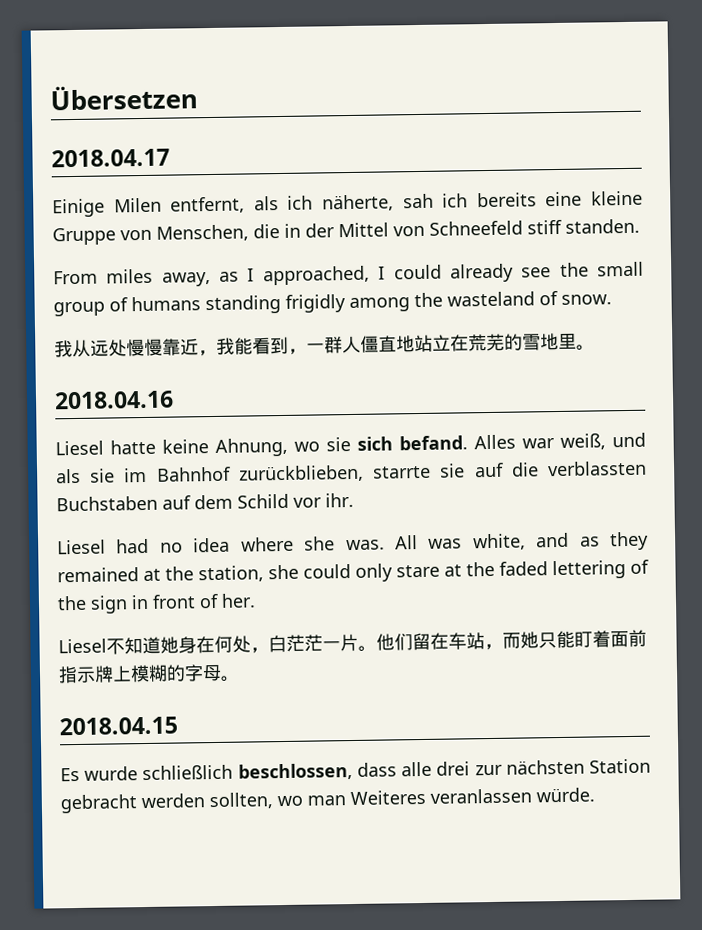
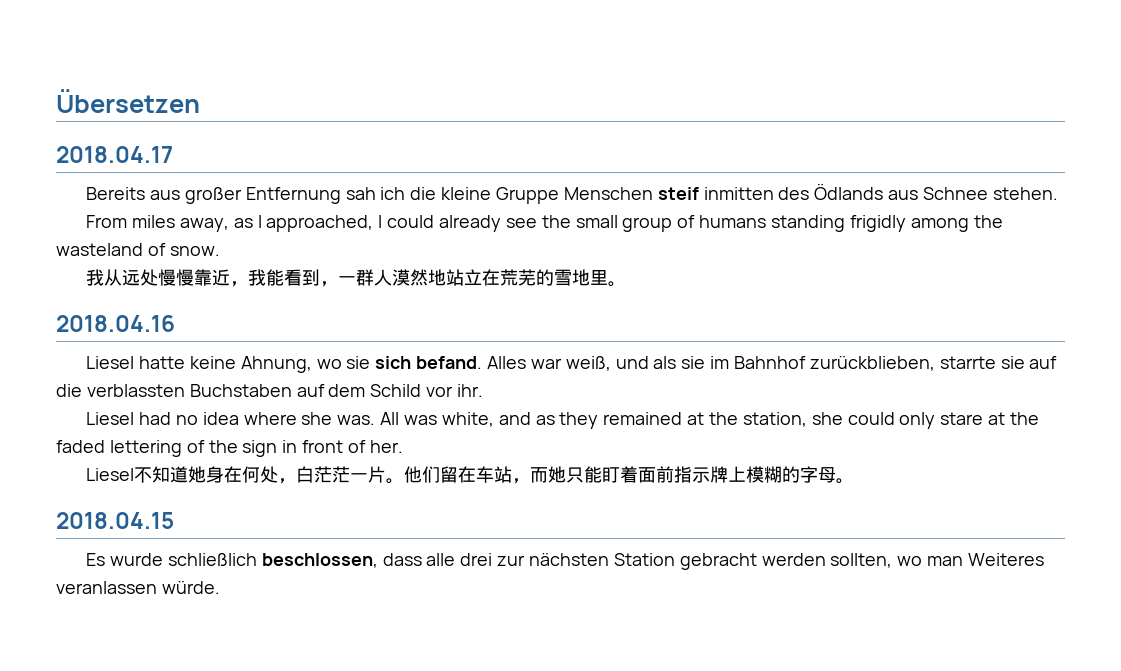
- Einige Milen entfernt, als ich näherte, sah ich bereits eine kleine Gruppe von Menschen, die in der Mittel von Schneefeld stiff standen.
+ Bereits aus großer Entfernung sah ich die kleine Gruppe Menschen steif inmitten des Ödlands aus Schnee stehen.
- 我从远处慢慢靠近，我能看到，一群人僵直地站立在荒芜的雪地里。
+ 我从远处慢慢靠近，我能看到，一群人漠然地站立在荒芜的雪地里。

